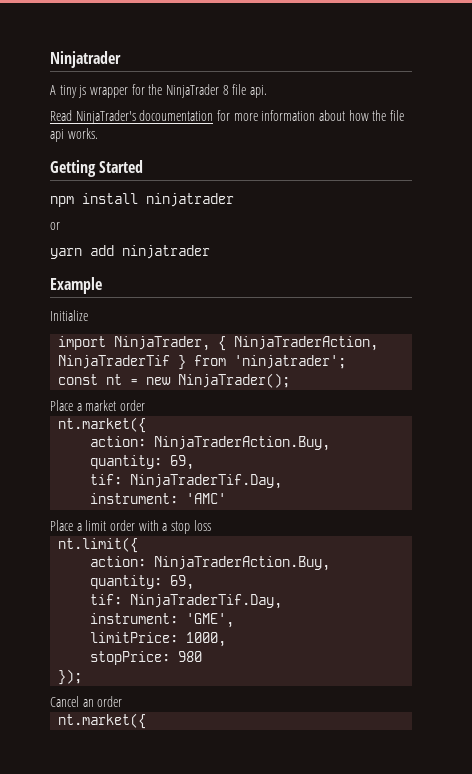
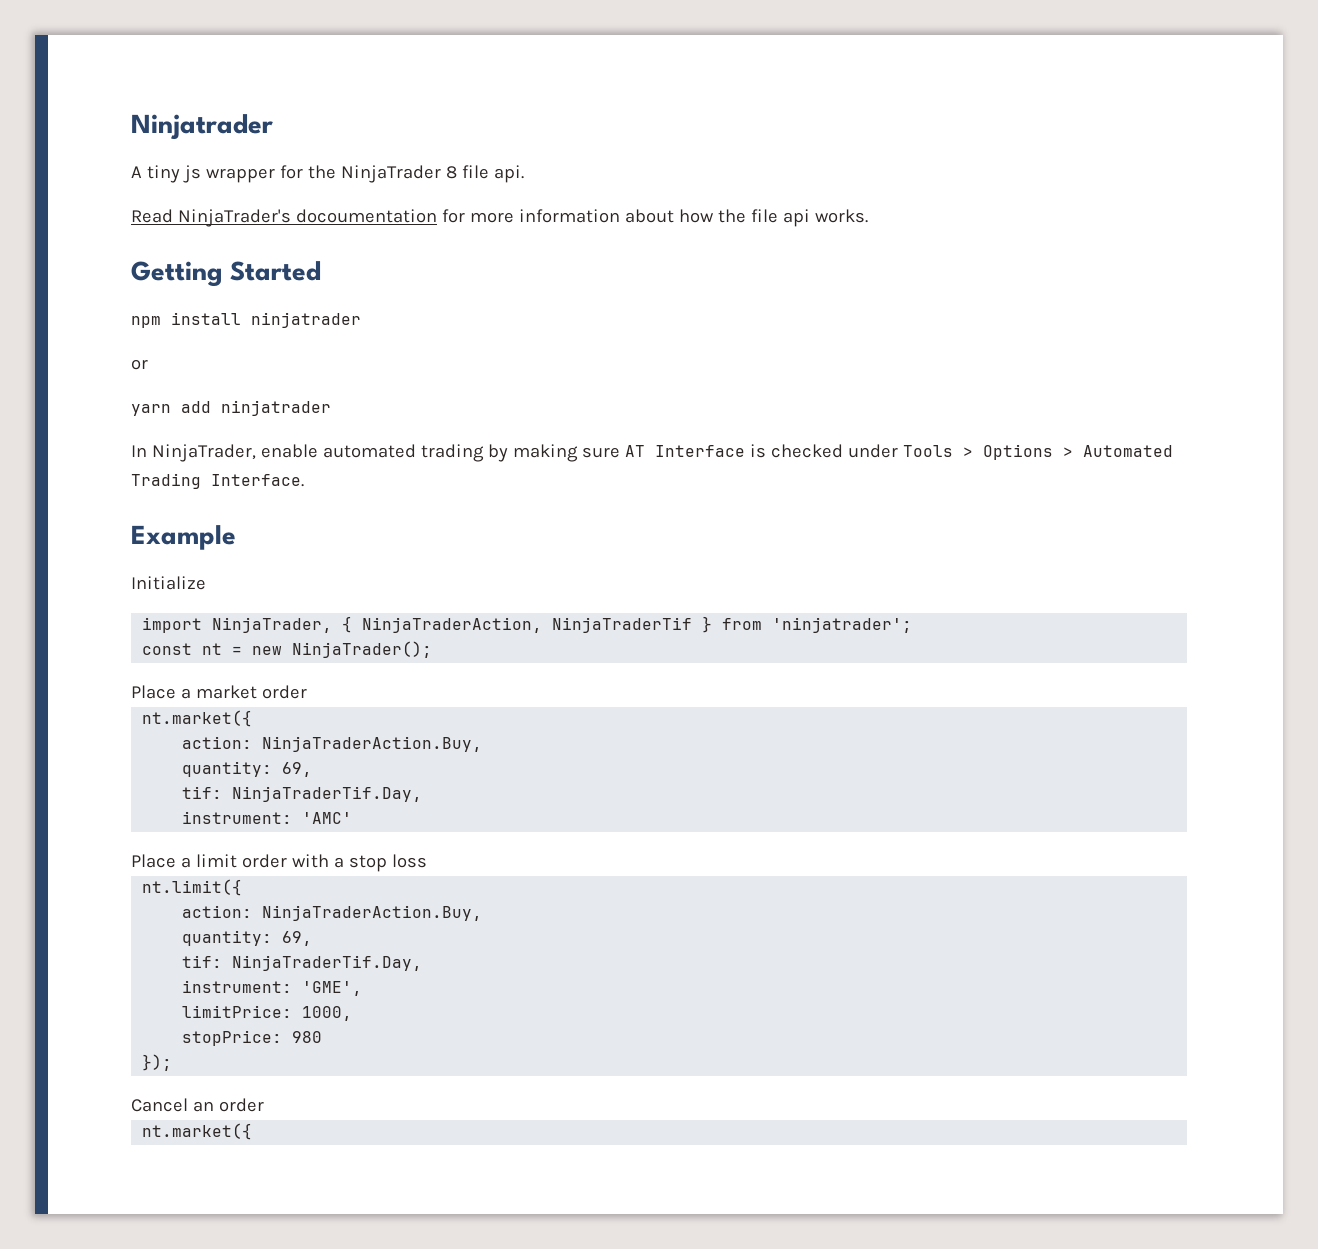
+ In NinjaTrader, enable automated trading by making sure AT Interface is checked under Tools > Options > Automated Trading Interface.

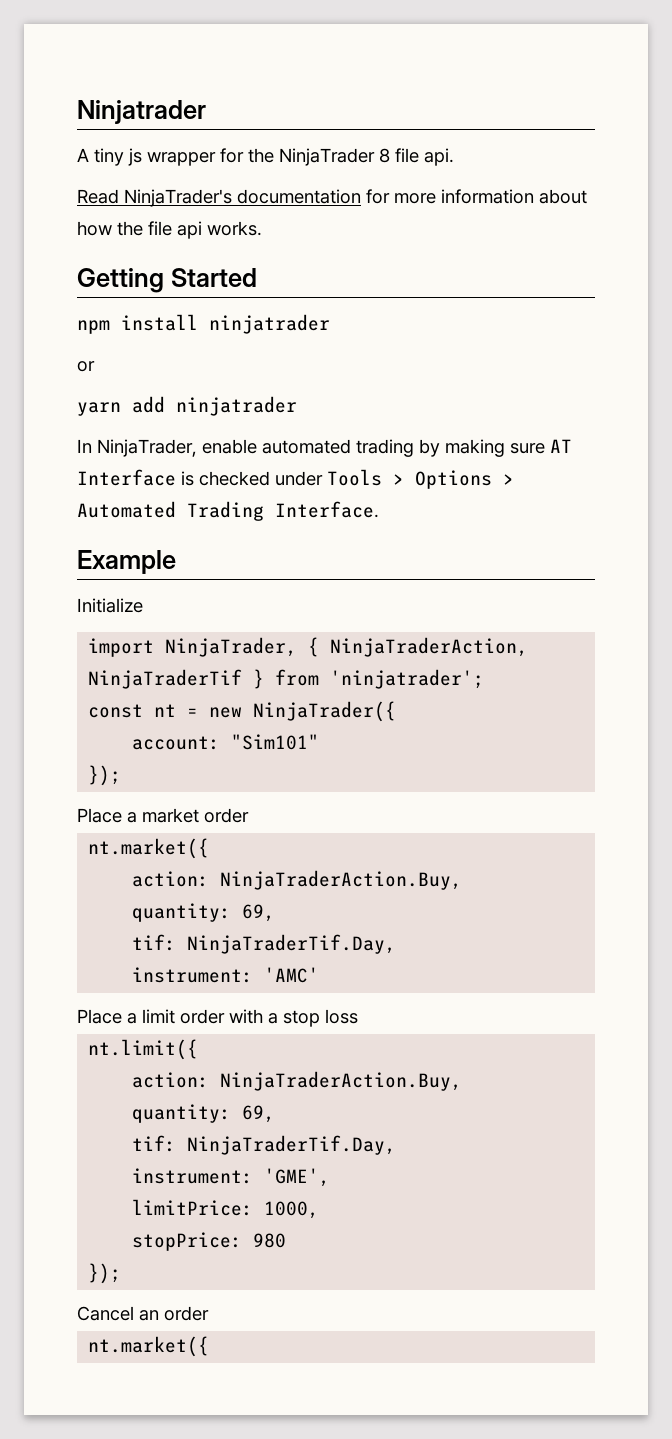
- Read NinjaTrader's docoumentation for more information about how the file api works.
+ Read NinjaTrader's documentation for more information about how the file api works.
- const nt = new NinjaTrader();
+ const nt = new NinjaTrader({
+ account: "Sim101"
+ });

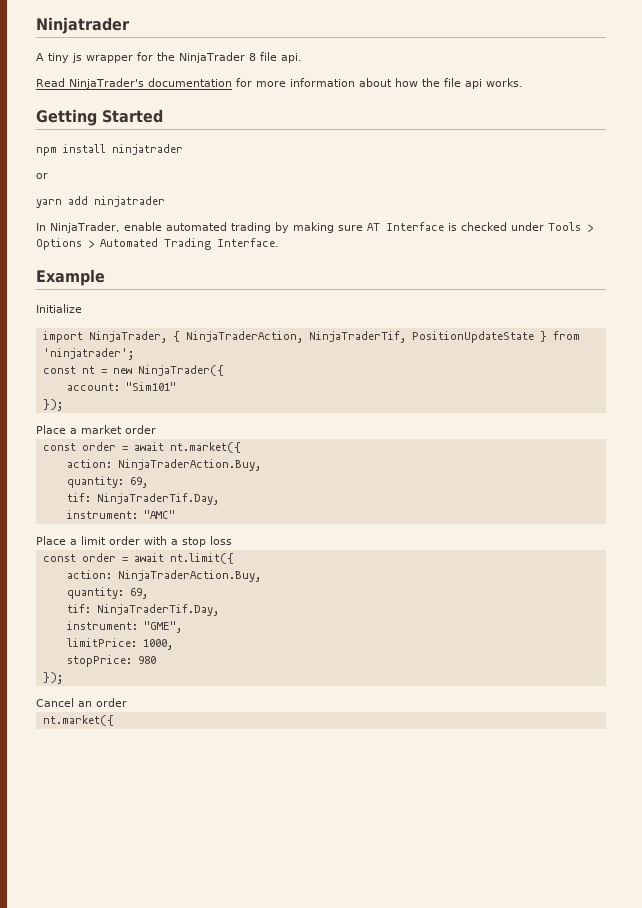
- import NinjaTrader, { NinjaTraderAction, NinjaTraderTif } from 'ninjatrader';
+ import NinjaTrader, { NinjaTraderAction, NinjaTraderTif, PositionUpdateState } from 'ninjatrader';
  Place a market order
- nt.market({
+ const order = await nt.market({
- instrument: 'AMC'
+ instrument: "AMC"
- nt.limit({
+ const order = await nt.limit({
- instrument: 'GME',
+ instrument: "GME",

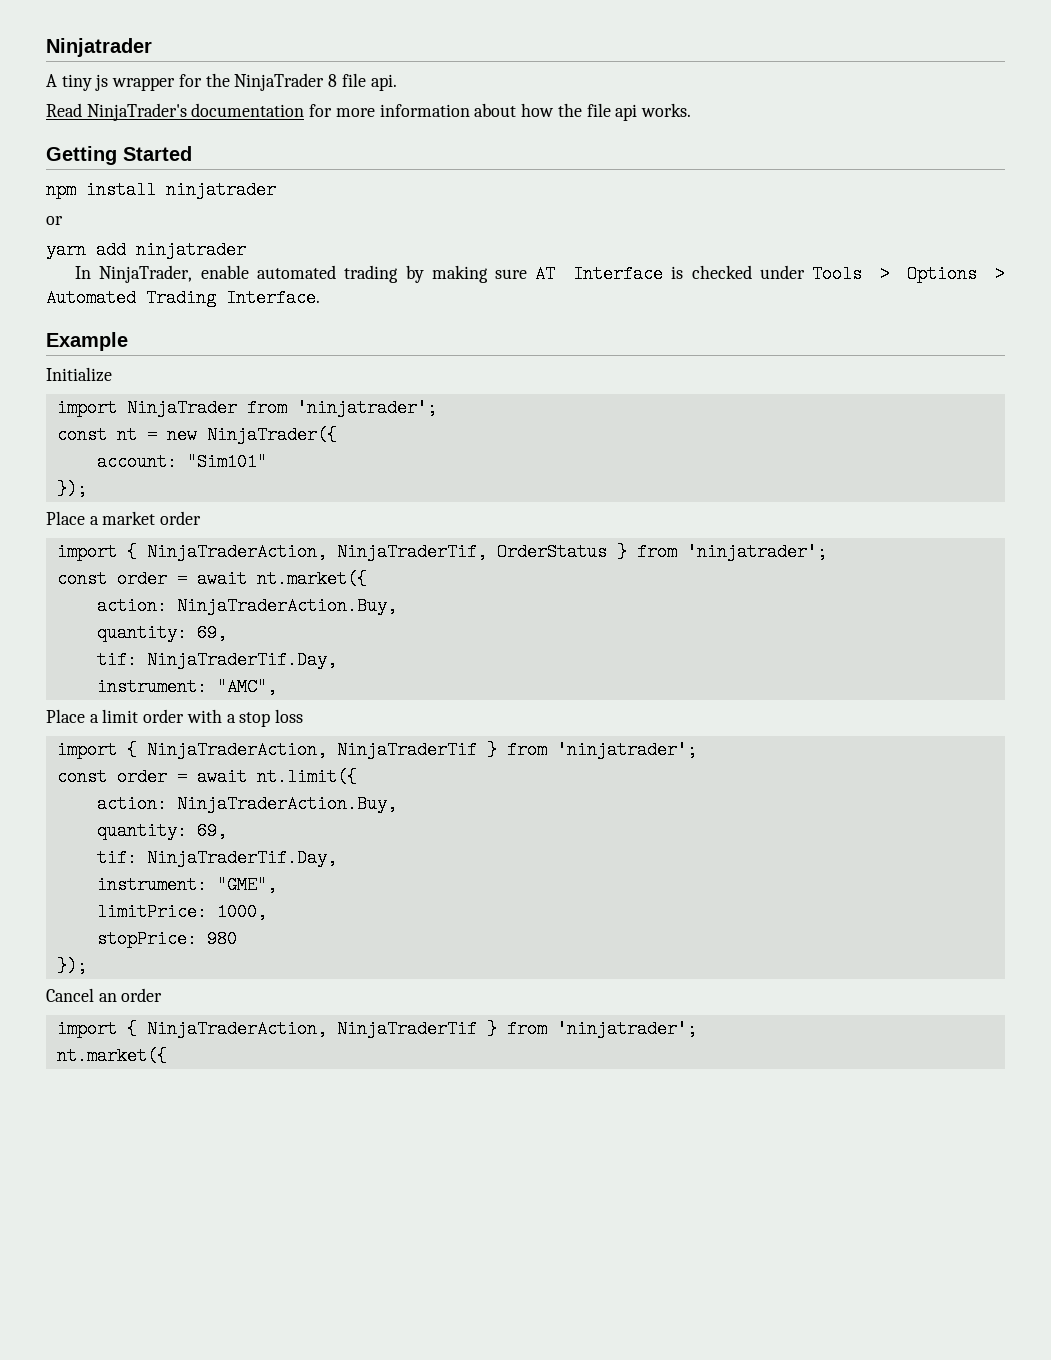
- import NinjaTrader, { NinjaTraderAction, NinjaTraderTif, PositionUpdateState } from 'ninjatrader';
+ import NinjaTrader from 'ninjatrader';
+ import { NinjaTraderAction, NinjaTraderTif, OrderStatus } from 'ninjatrader';
- instrument: "AMC"
+ instrument: "AMC",
  Place a limit order with a stop loss
+ import { NinjaTraderAction, NinjaTraderTif } from 'ninjatrader';
  Cancel an order
+ import { NinjaTraderAction, NinjaTraderTif } from 'ninjatrader';

